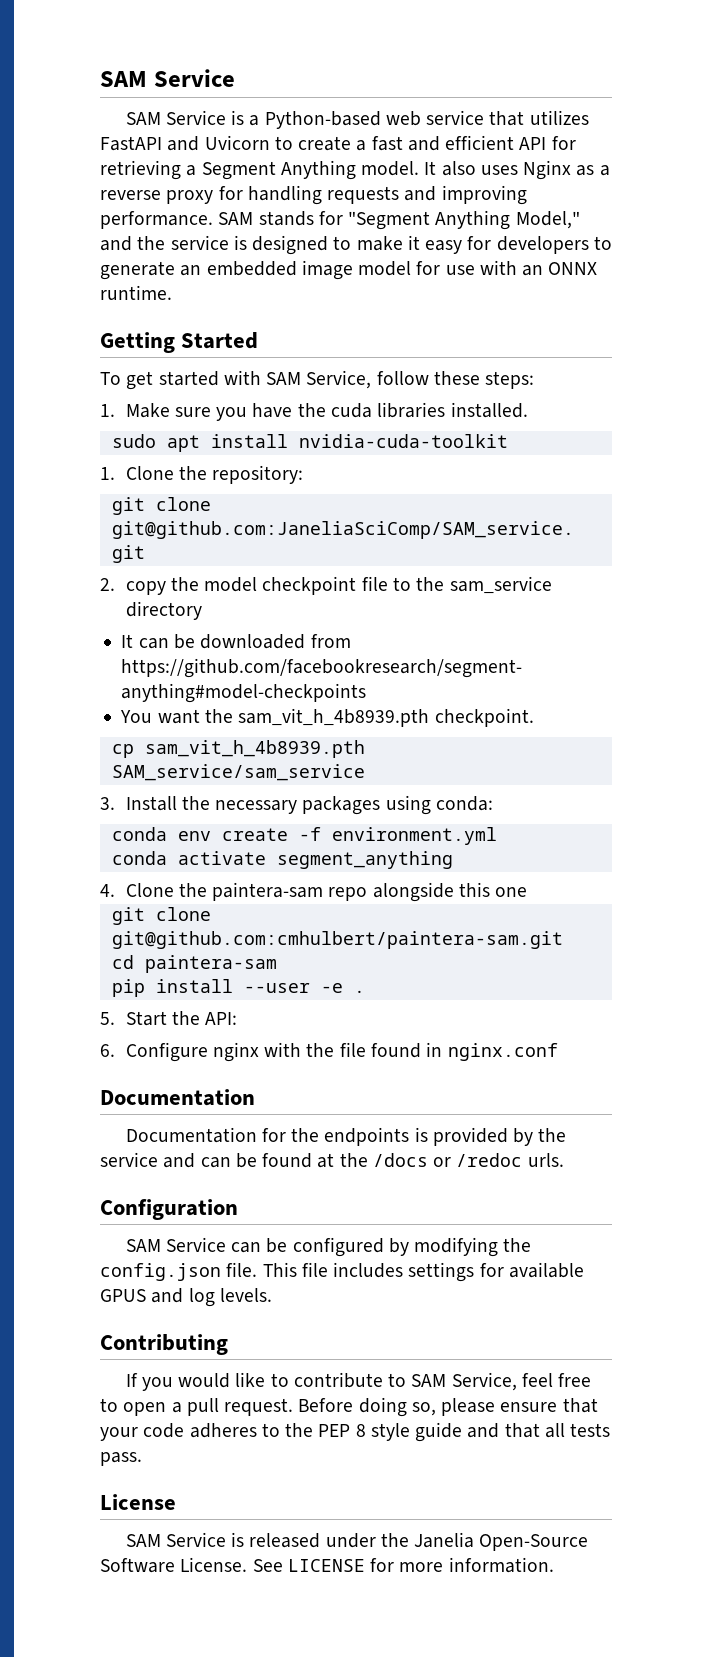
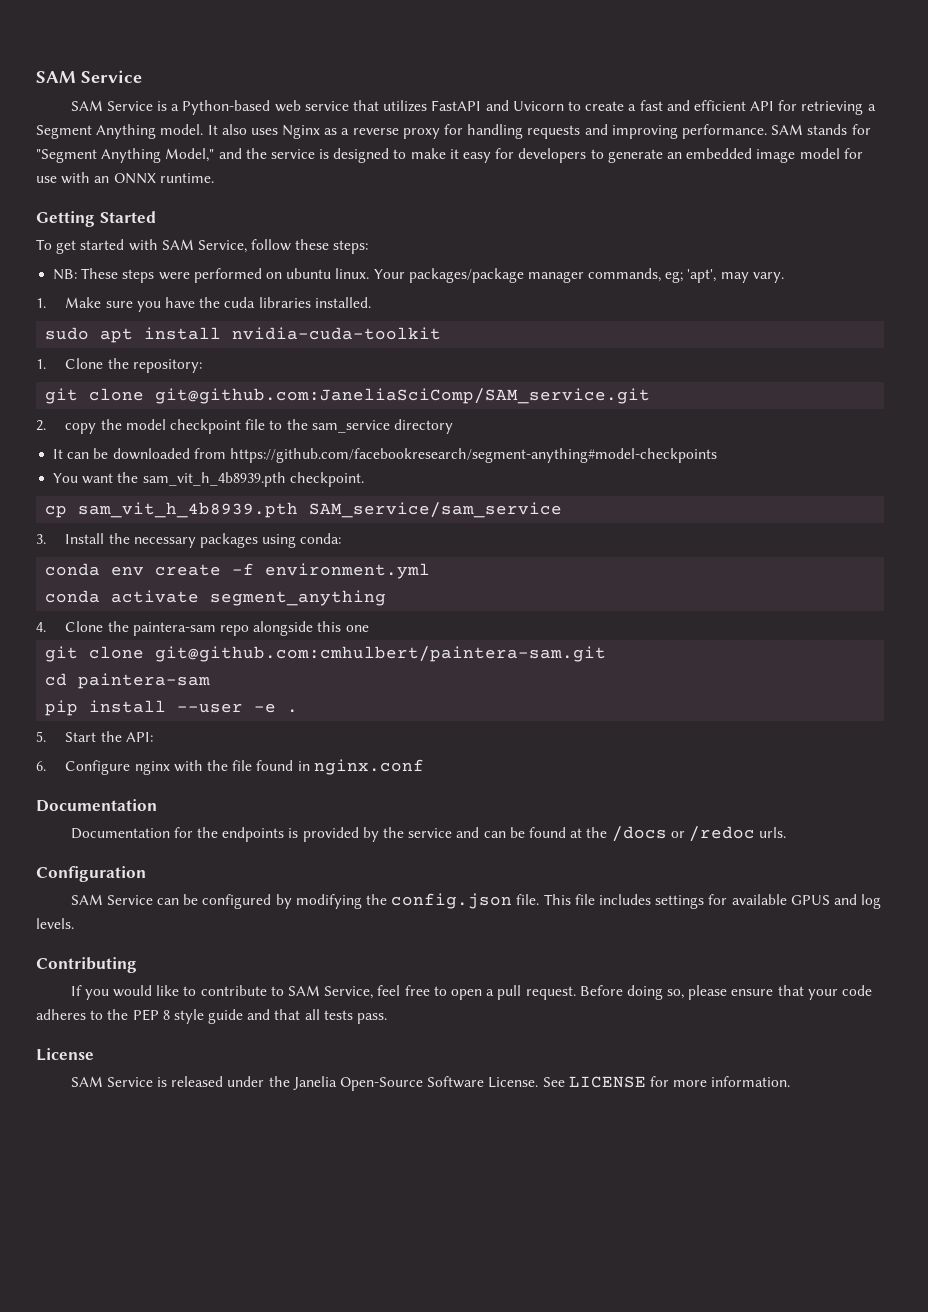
+ NB: These steps were performed on ubuntu linux. Your packages/package manager commands, eg; 'apt', may vary.

